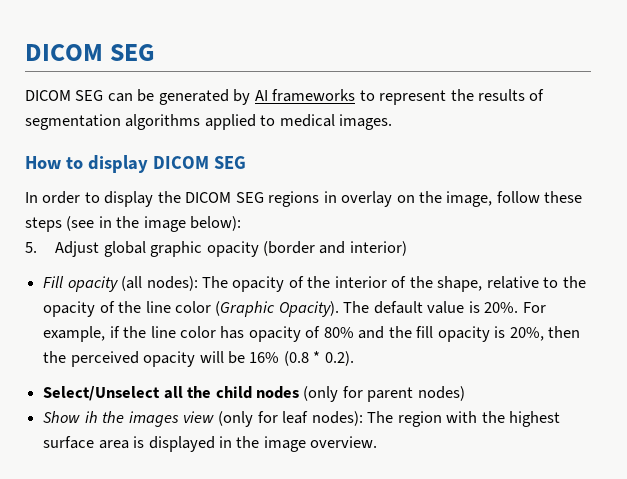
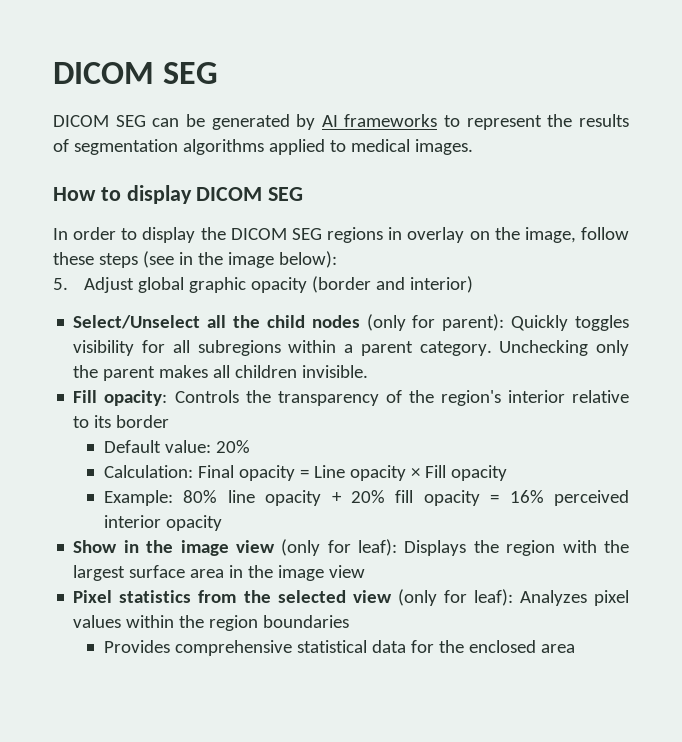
- Fill opacity (all nodes): The opacity of the interior of the shape, relative to the opacity of the line color (Graphic Opacity). The default value is 20%. For example, if the line color has opacity of 80% and the fill opacity is 20%, then the perceived opacity will be 16% (0.8 * 0.2).
- Select/Unselect all the child nodes (only for parent nodes)
- Show ih the images view (only for leaf nodes): The region with the highest surface area is displayed in the image overview.
+ Select/Unselect all the child nodes (only for parent): Quickly toggles visibility for all subregions within a parent category. Unchecking only the parent makes all children invisible.
+ Fill opacity: Controls the transparency of the region's interior relative to its border
+ Default value: 20%
+ Calculation: Final opacity = Line opacity × Fill opacity
+ Example: 80% line opacity + 20% fill opacity = 16% perceived interior opacity
+ Show in the image view (only for leaf): Displays the region with the largest surface area in the image view
+ Pixel statistics from the selected view (only for leaf): Analyzes pixel values within the region boundaries
+ Provides comprehensive statistical data for the enclosed area

